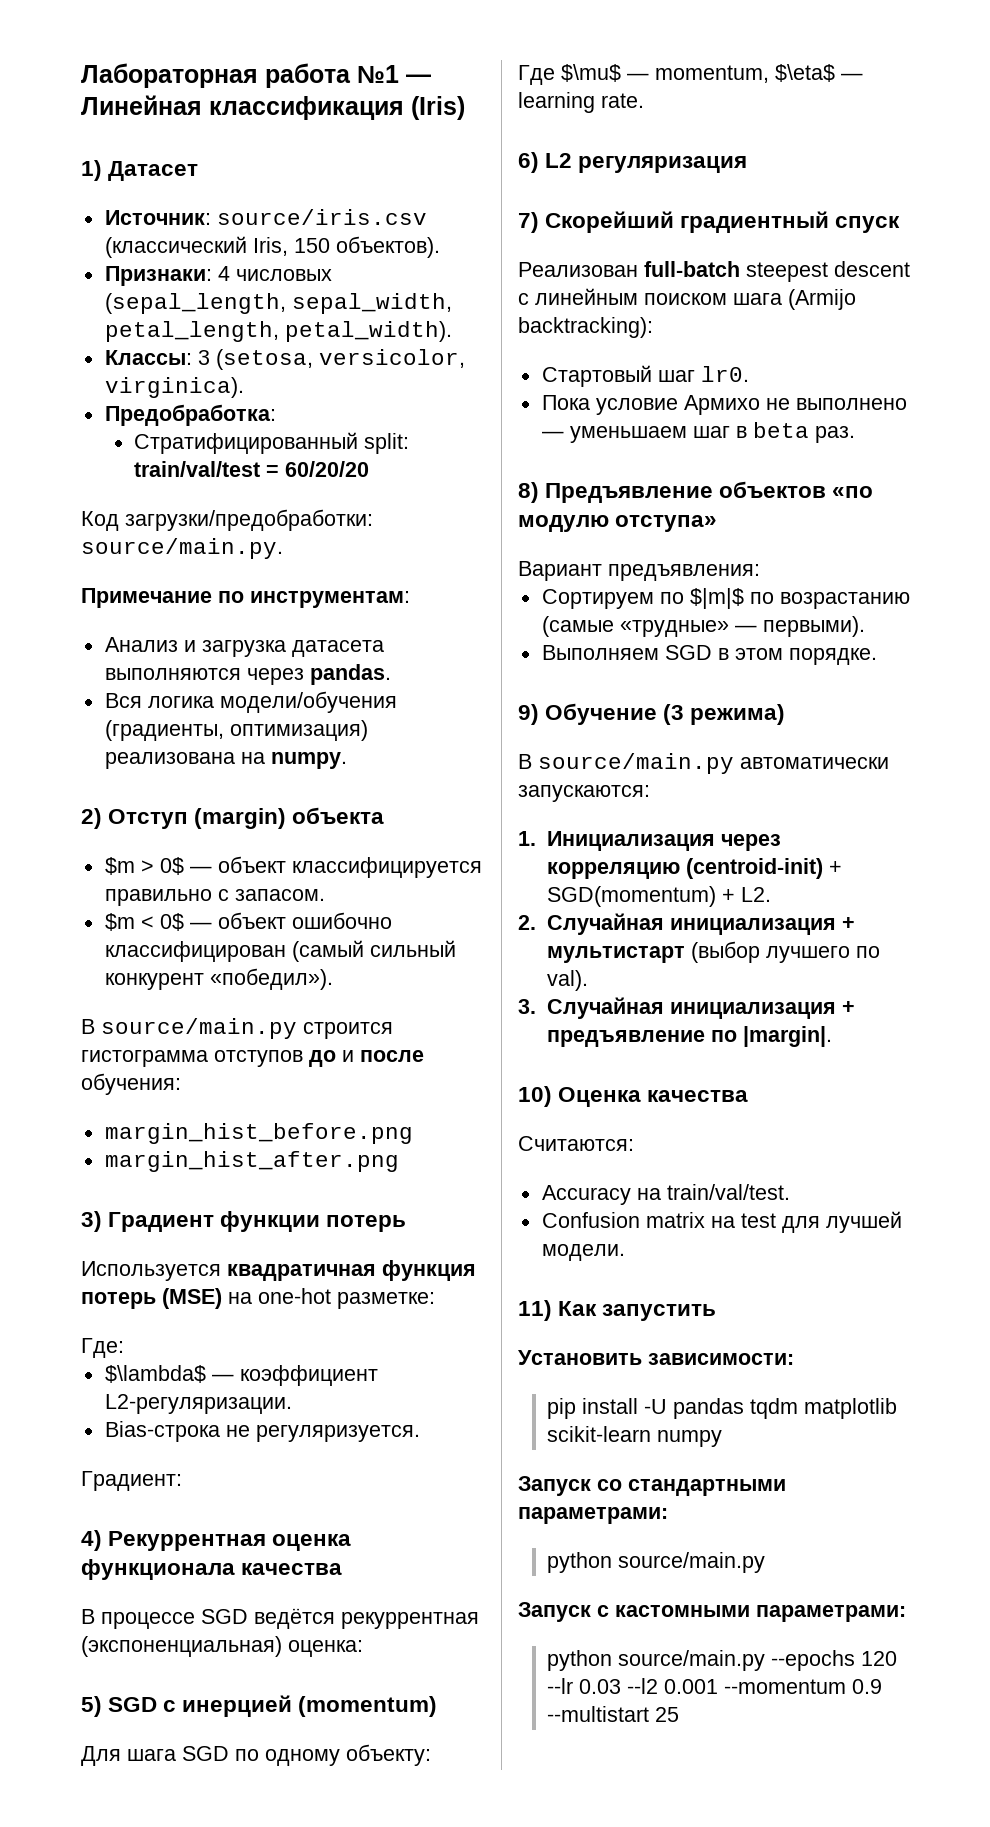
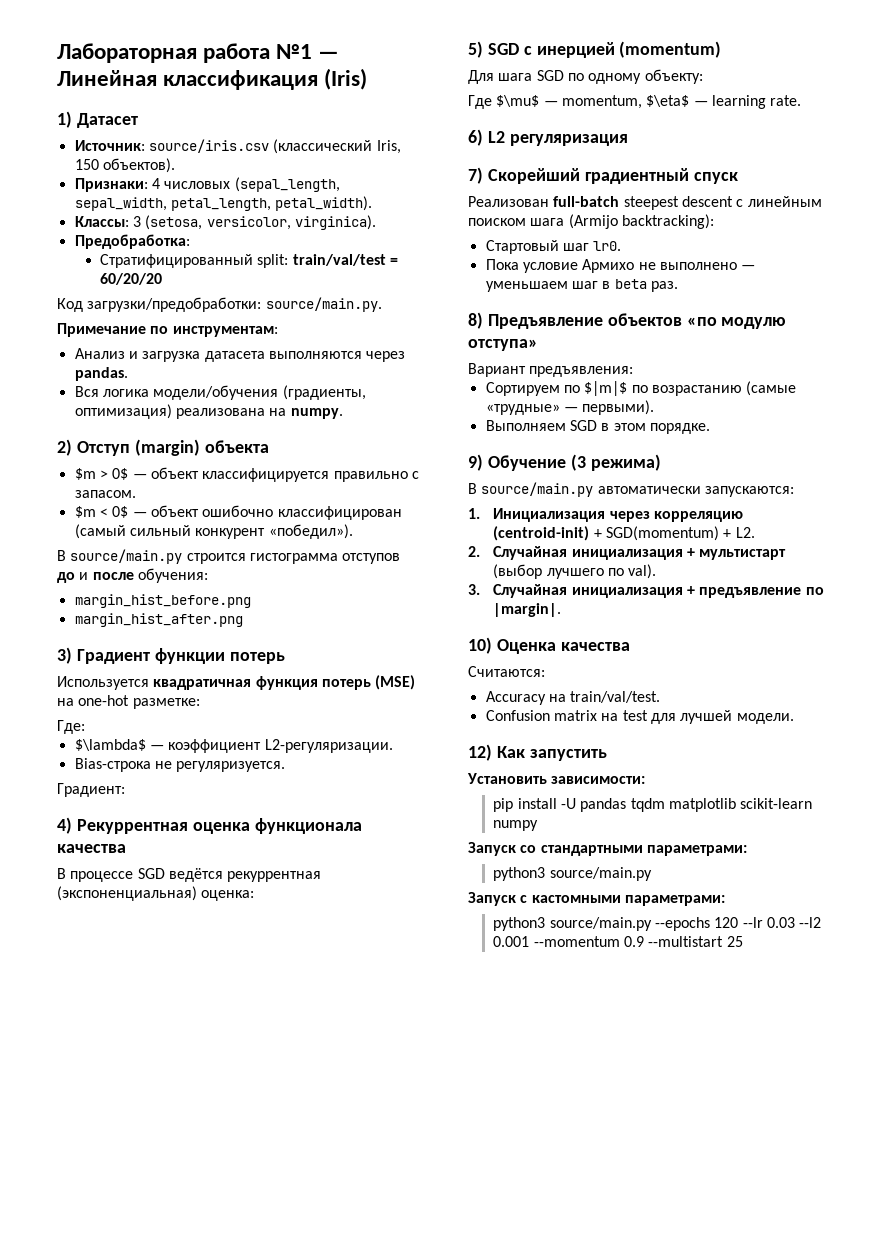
- 11) Как запустить
+ 12) Как запустить
  Запуск со стандартными параметрами:
- python source/main.py
+ python3 source/main.py
- python source/main.py --epochs 120 --lr 0.03 --l2 0.001 --momentum 0.9 --multistart 25
+ python3 source/main.py --epochs 120 --lr 0.03 --l2 0.001 --momentum 0.9 --multistart 25

